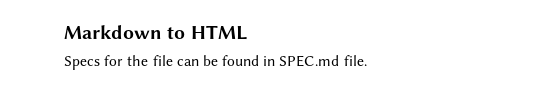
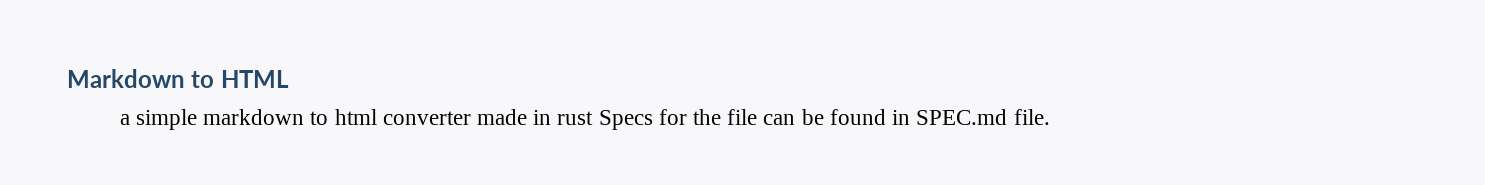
- Specs for the file can be found in SPEC.md file.
+ a simple markdown to html converter made in rust Specs for the file can be found in SPEC.md file.

